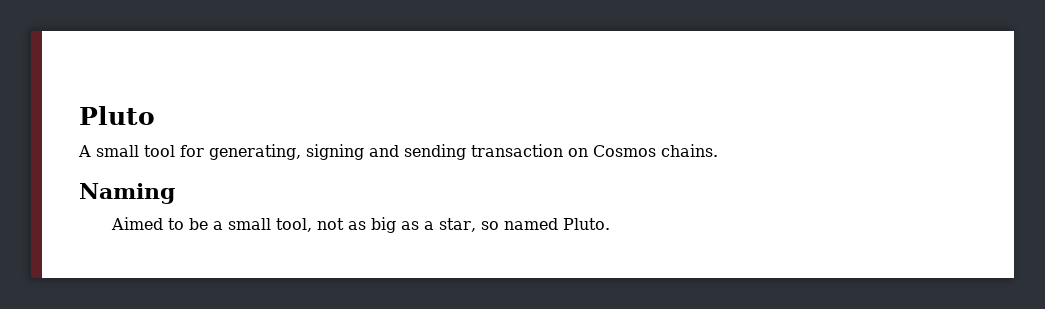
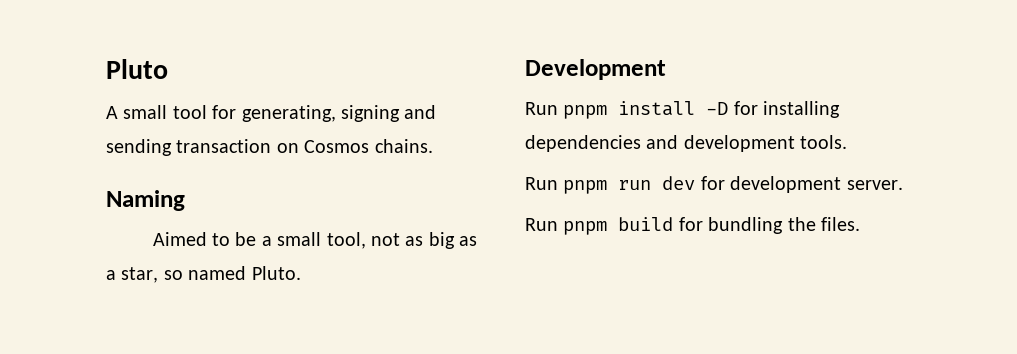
+ Development
+ Run pnpm install -D for installing dependencies and development tools.
+ Run pnpm run dev for development server.
+ Run pnpm build for bundling the files.

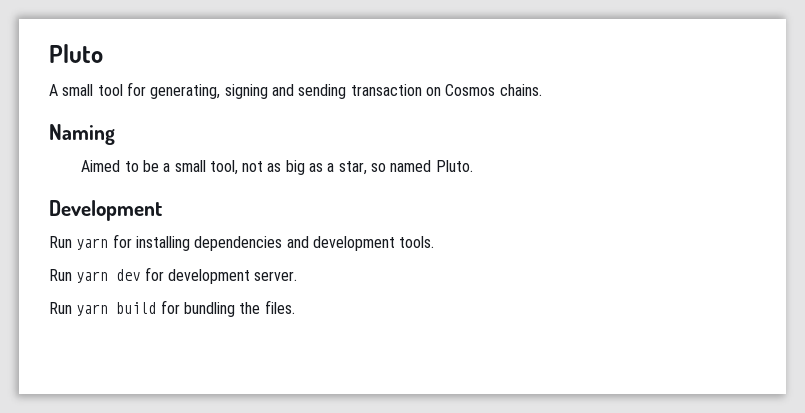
- Run pnpm install -D for installing dependencies and development tools.
+ Run yarn for installing dependencies and development tools.
- Run pnpm run dev for development server.
+ Run yarn dev for development server.
- Run pnpm build for bundling the files.
+ Run yarn build for bundling the files.

